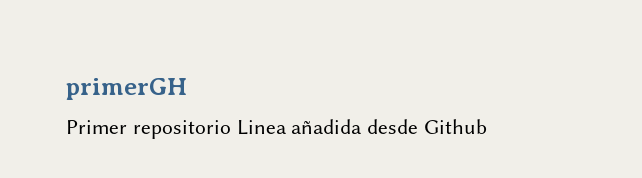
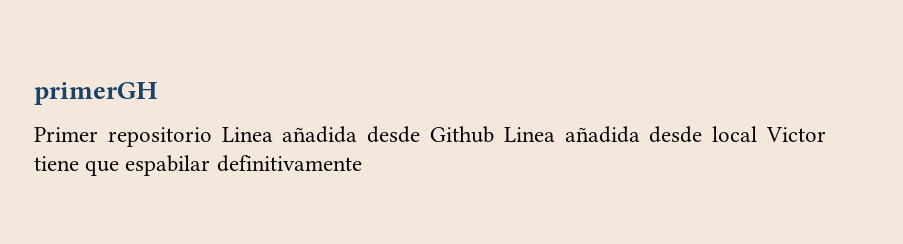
- Primer repositorio Linea añadida desde Github
+ Primer repositorio Linea añadida desde Github Linea añadida desde local Victor tiene que espabilar definitivamente

